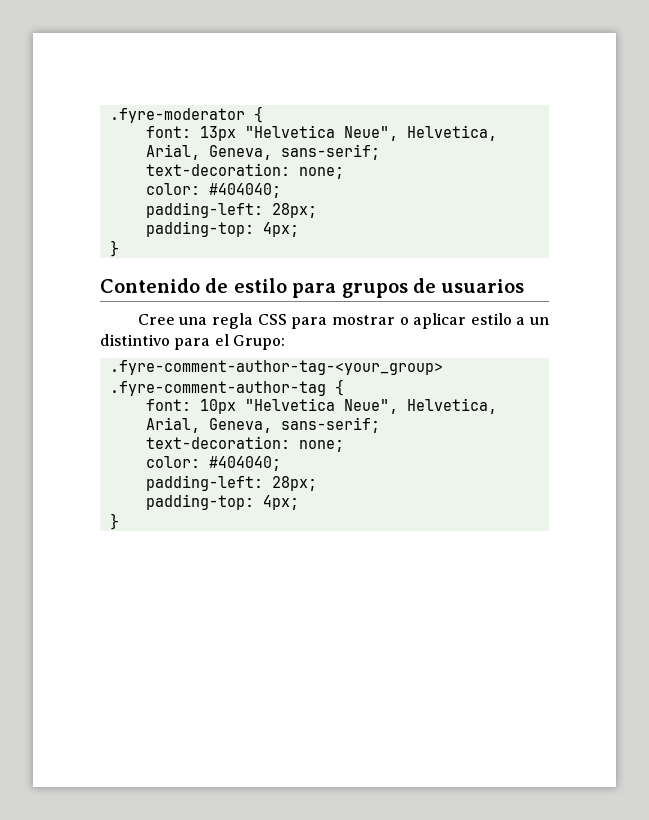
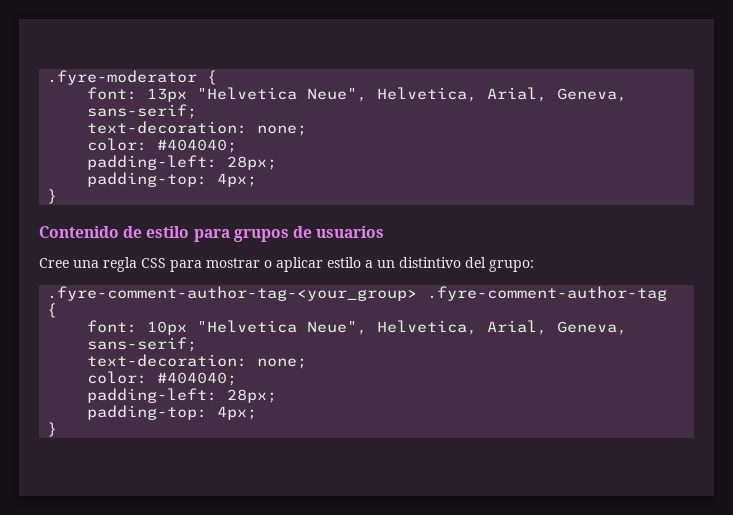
- Cree una regla CSS para mostrar o aplicar estilo a un distintivo para el Grupo:
+ Cree una regla CSS para mostrar o aplicar estilo a un distintivo del grupo:

